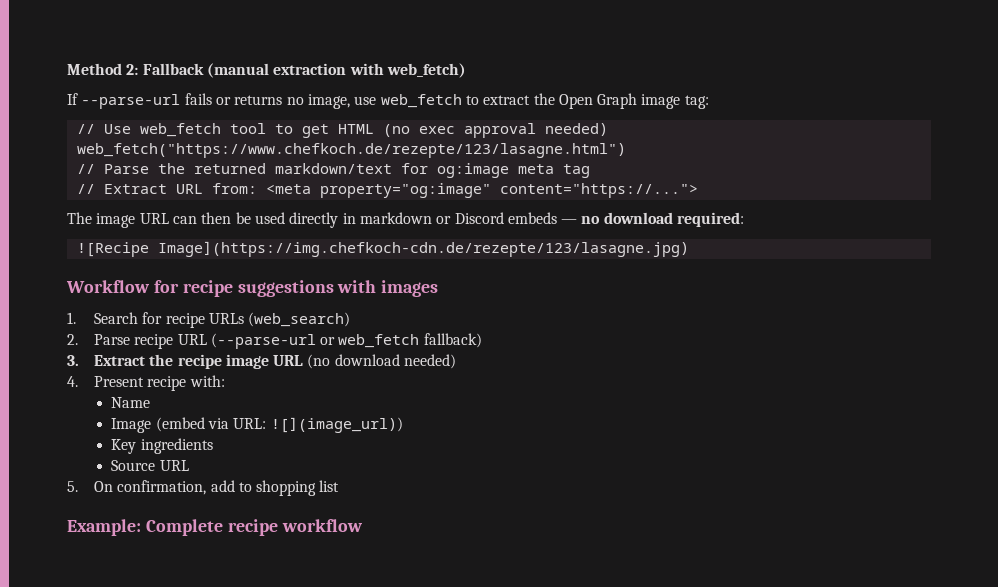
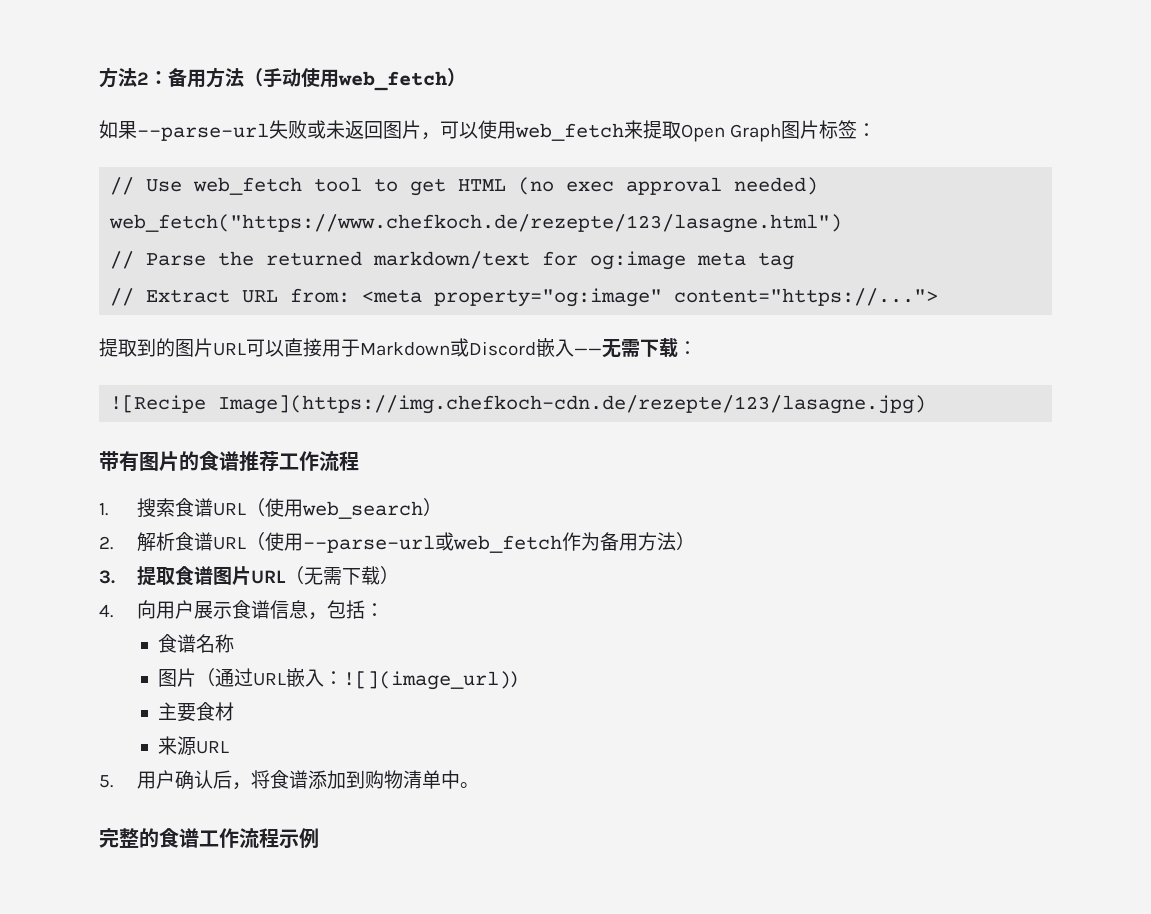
- Method 2: Fallback (manual extraction with web_fetch)
- If --parse-url fails or returns no image, use web_fetch to extract the Open Graph image tag:
+ 方法2：备用方法（手动使用web_fetch）
+ 如果--parse-url失败或未返回图片，可以使用web_fetch来提取Open Graph图片标签：
- The image URL can then be used directly in markdown or Discord embeds — no download required:
+ 提取到的图片URL可以直接用于Markdown或Discord嵌入——无需下载：
  ![Recipe Image](https://img.chefkoch-cdn.de/rezepte/123/lasagne.jpg)
- Workflow for recipe suggestions with images
- 1. Search for recipe URLs (web_search)
- 2. Parse recipe URL (--parse-url or web_fetch fallback)
- 3. Extract the recipe image URL (no download needed)
- 4. Present recipe with:
- Name
- Image (embed via URL: ![](image_url))
- Key ingredients
- Source URL
- 5. On confirmation, add to shopping list
- Example: Complete recipe workflow
+ 带有图片的食谱推荐工作流程
+ 1.搜索食谱URL（使用web_search）
+ 2.解析食谱URL（使用--parse-url或web_fetch作为备用方法）
+ 3.提取食谱图片URL（无需下载）
+ 4.向用户展示食谱信息，包括：
+ 食谱名称
+ 图片（通过URL嵌入：![](image_url))
+ 主要食材
+ 来源URL
+ 5.用户确认后，将食谱添加到购物清单中。
+ 完整的食谱工作流程示例

